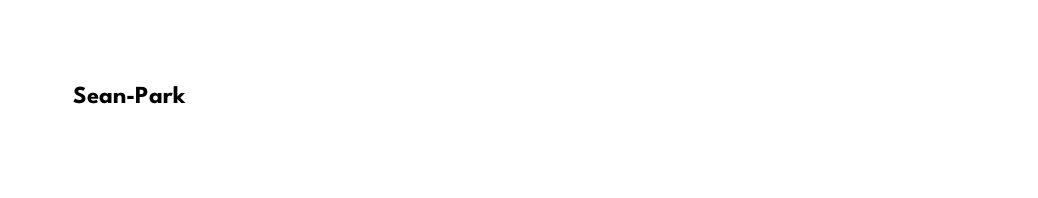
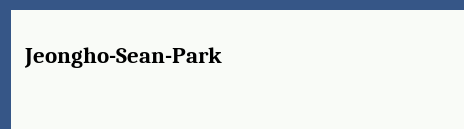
- Sean-Park
+ Jeongho-Sean-Park

